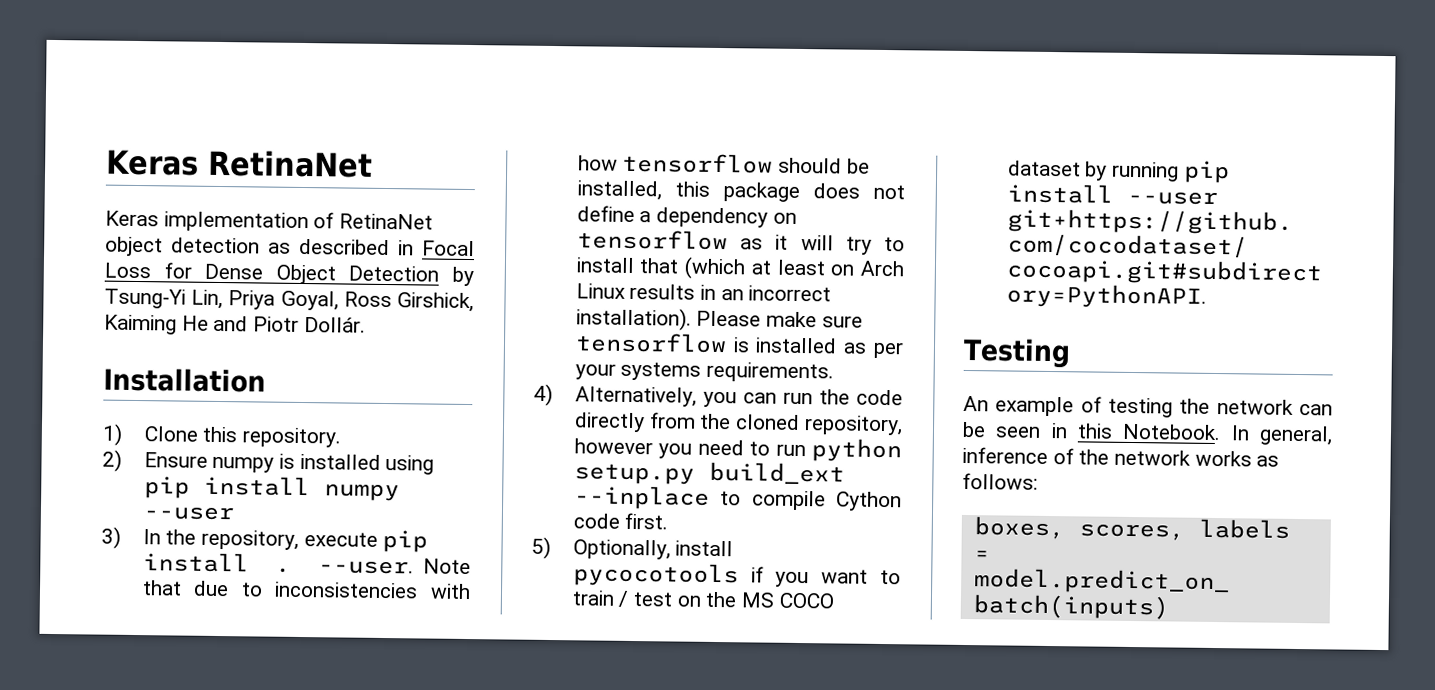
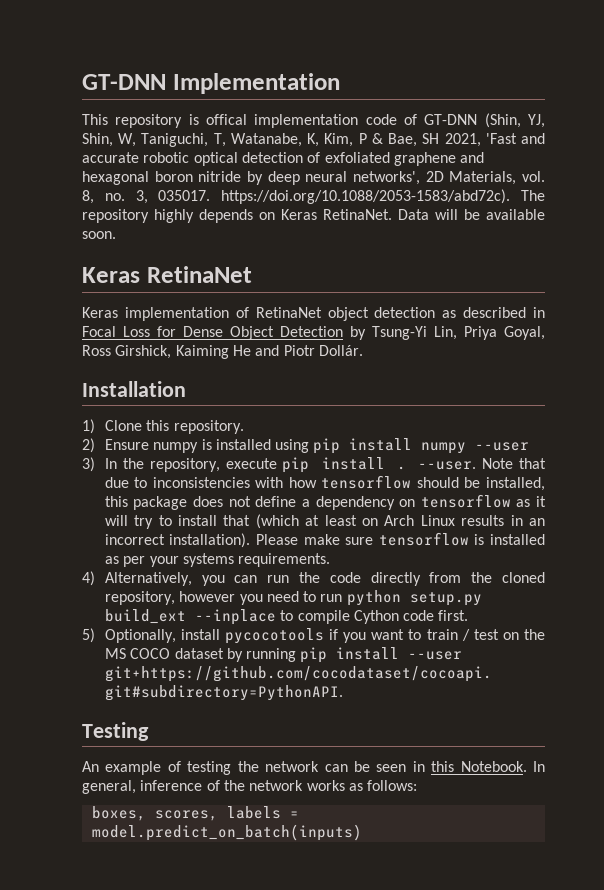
+ GT-DNN Implementation
+ This repository is offical implementation code of GT-DNN (Shin, YJ, Shin, W, Taniguchi, T, Watanabe, K, Kim, P & Bae, SH 2021, 'Fast and accurate robotic optical detection of exfoliated graphene and hexagonal boron nitride by deep neural networks', 2D Materials, vol. 8, no. 3, 035017. https://doi.org/10.1088/2053-1583/abd72c). The repository highly depends on Keras RetinaNet. Data will be available soon.

